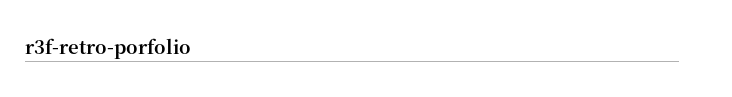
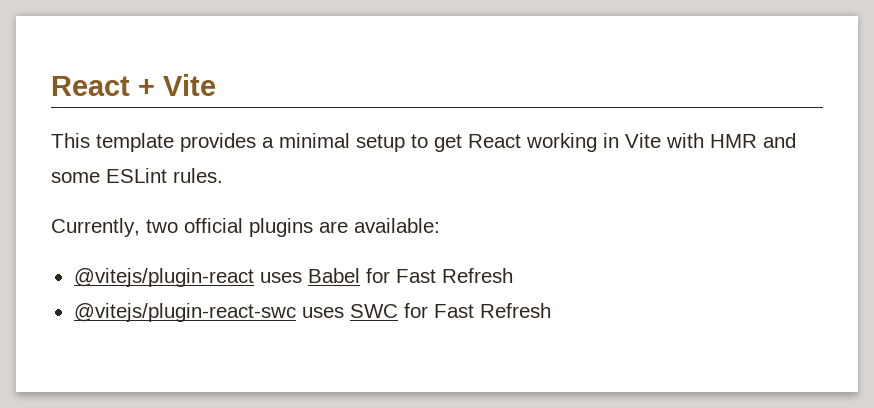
- r3f-retro-porfolio
+ React + Vite
+ This template provides a minimal setup to get React working in Vite with HMR and some ESLint rules.
+ Currently, two official plugins are available:
+ @vitejs/plugin-react uses Babel for Fast Refresh
+ @vitejs/plugin-react-swc uses SWC for Fast Refresh

